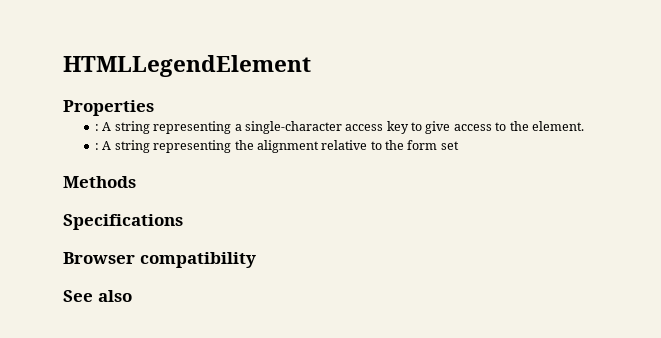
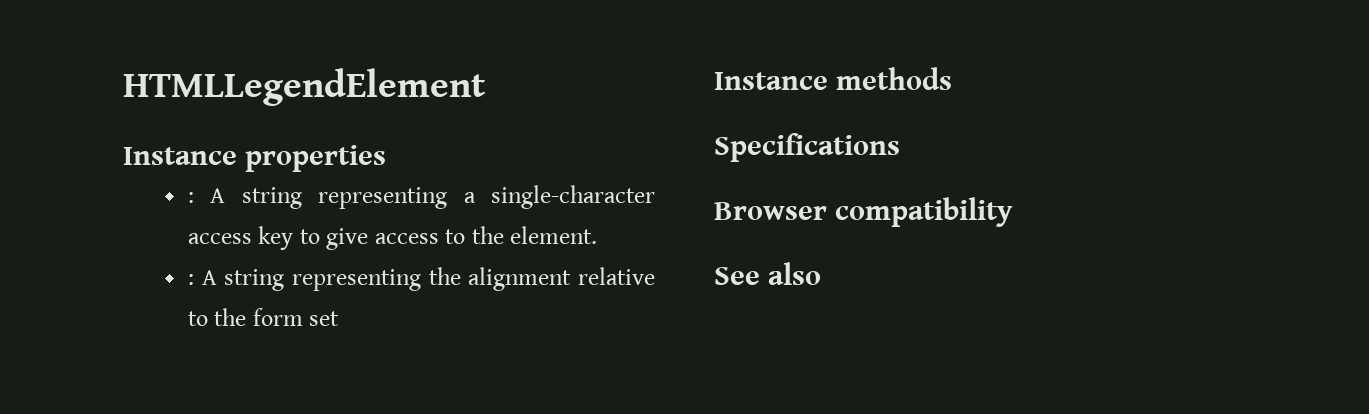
- Properties
+ Instance properties
- Methods
+ Instance methods

